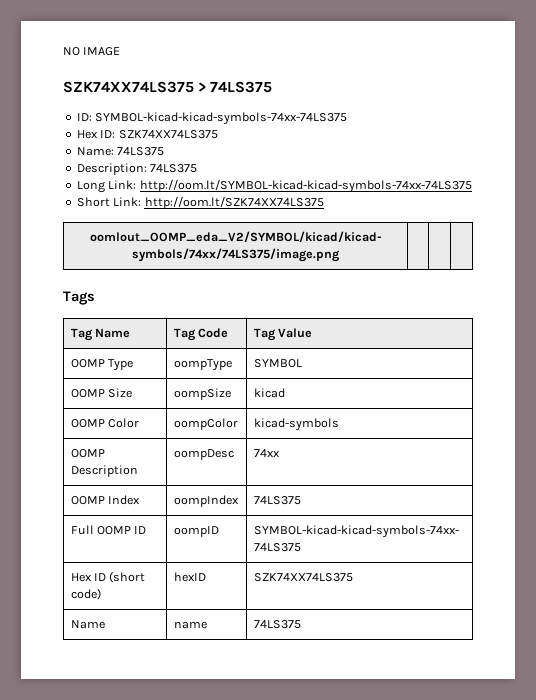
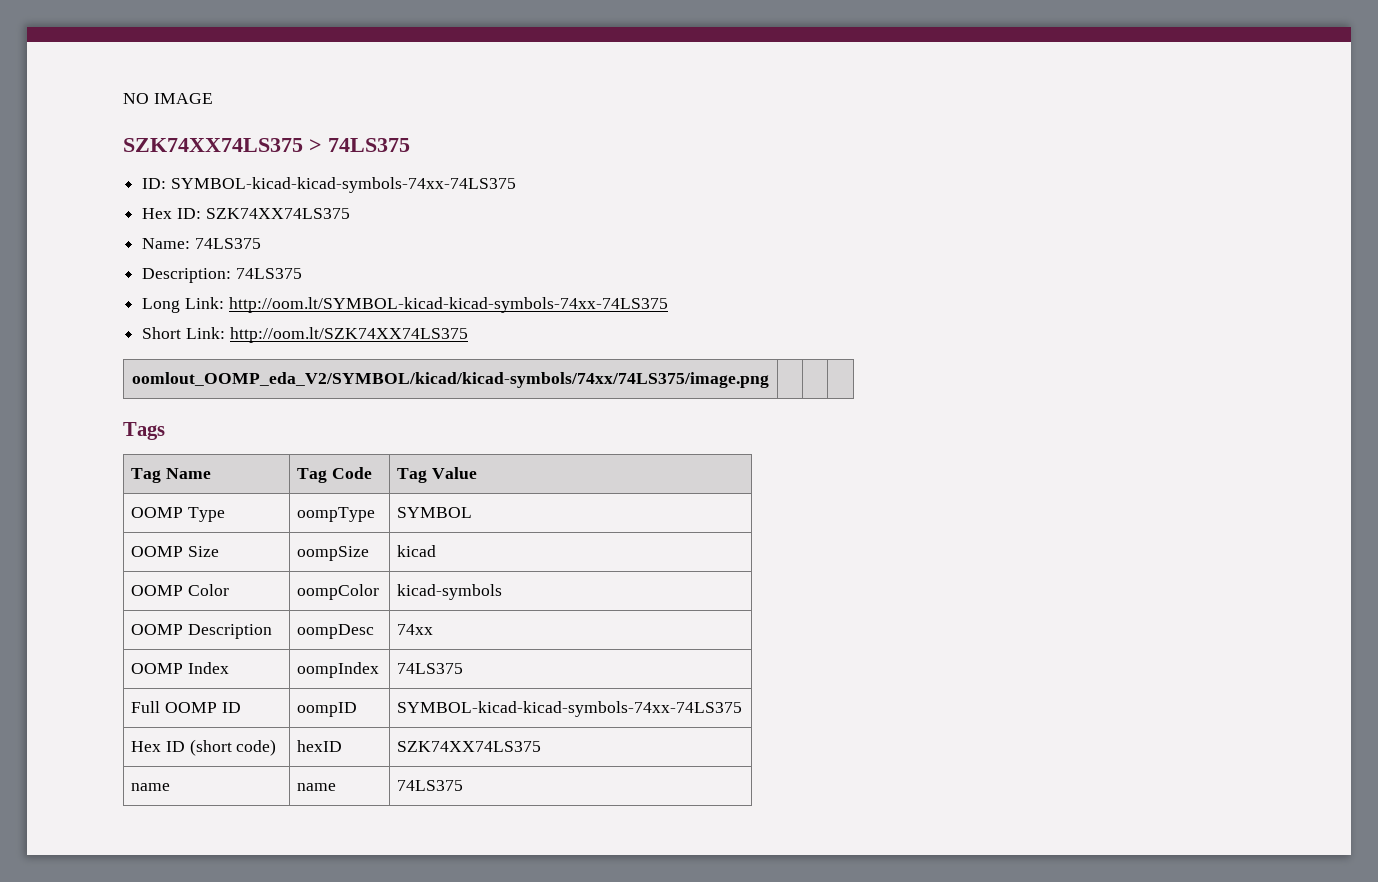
- Name | name | 74LS375
+ name | name | 74LS375

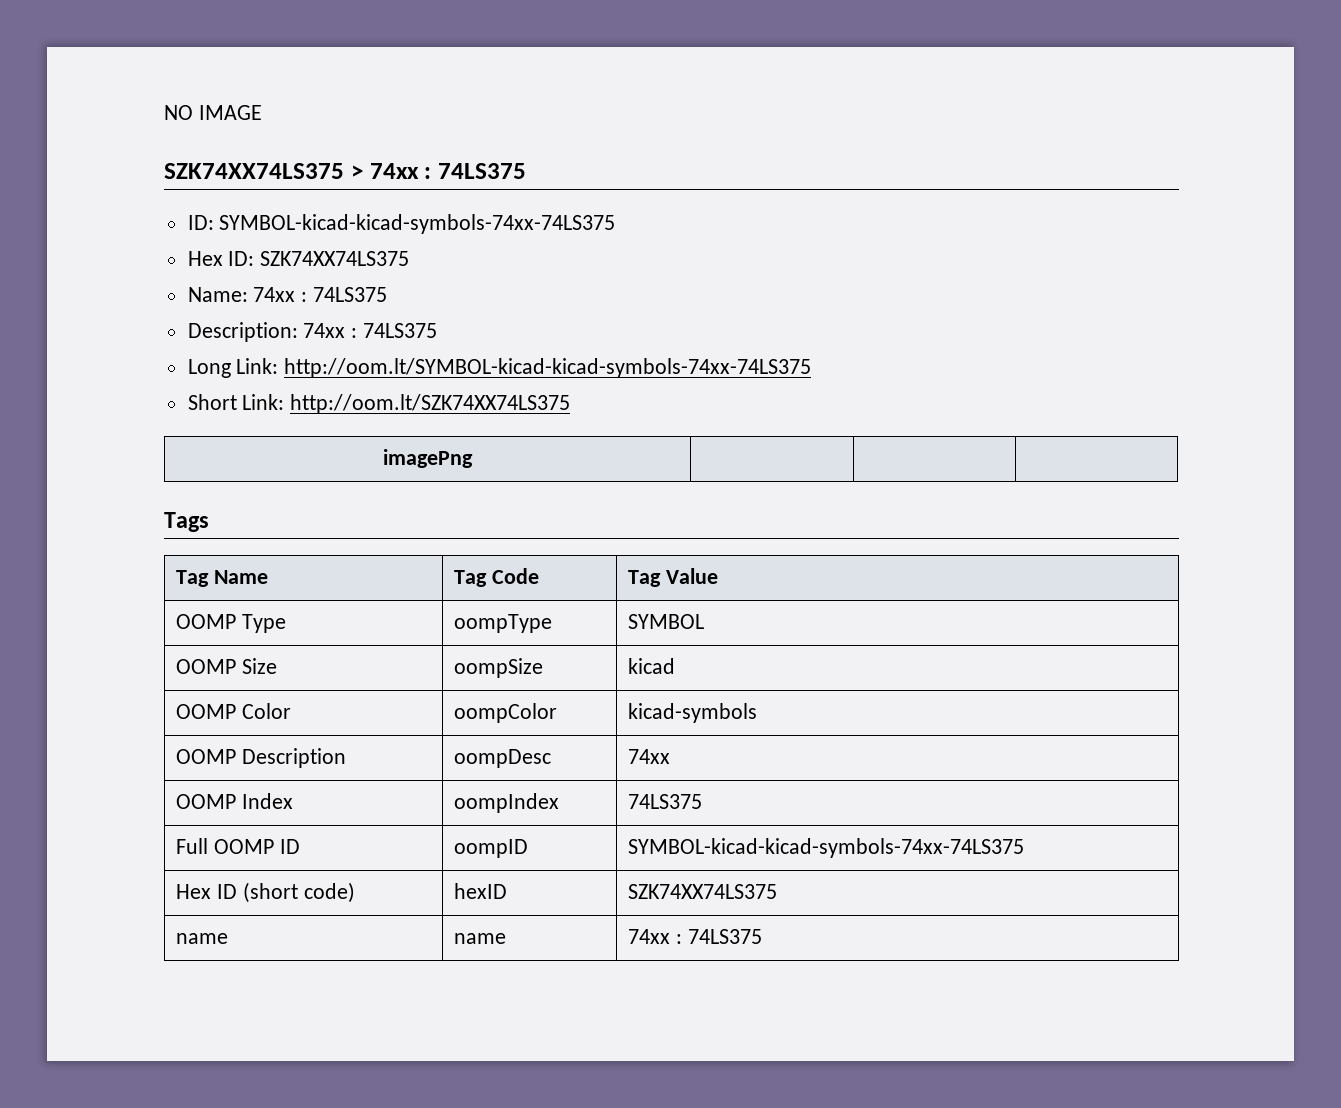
- SZK74XX74LS375 > 74LS375
+ SZK74XX74LS375 > 74xx : 74LS375
- Name: 74LS375
+ Name: 74xx : 74LS375
- Description: 74LS375
+ Description: 74xx : 74LS375
- oomlout_OOMP_eda_V2/SYMBOL/kicad/kicad-symbols/74xx/74LS375/image.png | | |
+ imagePng | | |
- name | name | 74LS375
+ name | name | 74xx : 74LS375

